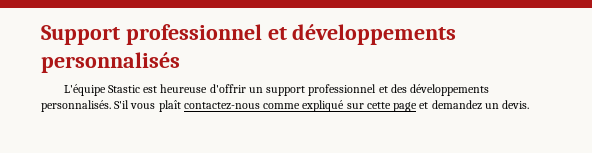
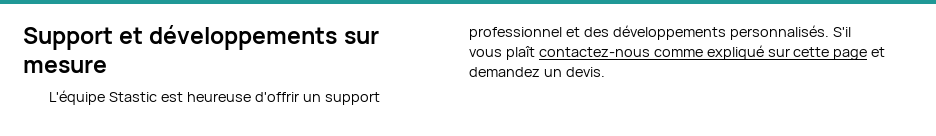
- Support professionnel et développements personnalisés
+ Support et développements sur mesure

